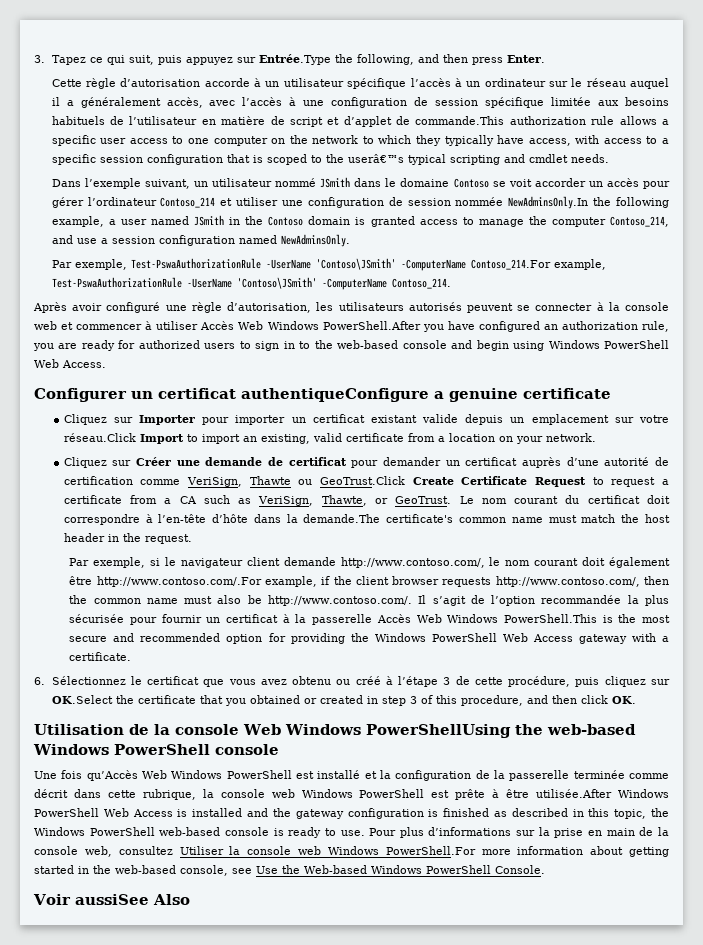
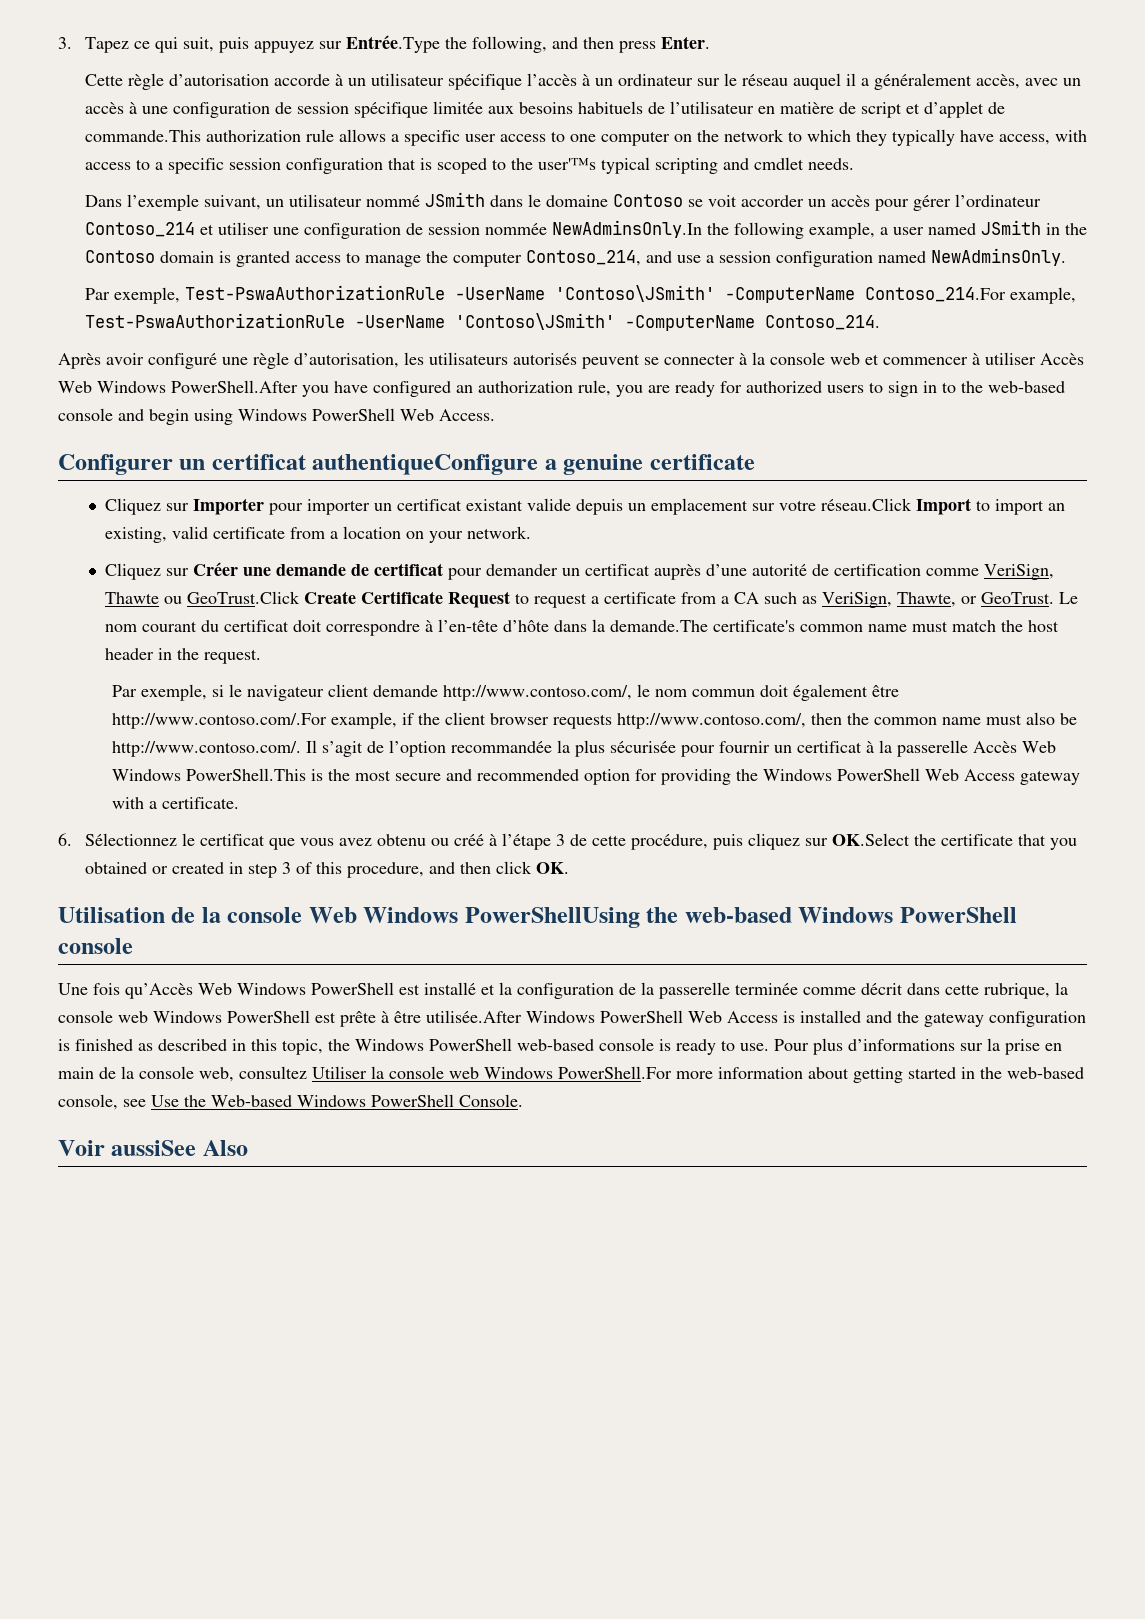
- Cette règle d’autorisation accorde à un utilisateur spécifique l’accès à un ordinateur sur le réseau auquel il a généralement accès, avec l’accès à une configuration de session spécifique limitée aux besoins habituels de l’utilisateur en matière de script et d’applet de commande.This authorization rule allows a specific user access to one computer on the network to which they typically have access, with access to a specific session configuration that is scoped to the userâ€™s typical scripting and cmdlet needs.
+ Cette règle d’autorisation accorde à un utilisateur spécifique l’accès à un ordinateur sur le réseau auquel il a généralement accès, avec un accès à une configuration de session spécifique limitée aux besoins habituels de l’utilisateur en matière de script et d’applet de commande.This authorization rule allows a specific user access to one computer on the network to which they typically have access, with access to a specific session configuration that is scoped to the user'™s typical scripting and cmdlet needs.
- Par exemple, si le navigateur client demande http://www.contoso.com/, le nom courant doit également être http://www.contoso.com/.For example, if the client browser requests http://www.contoso.com/, then the common name must also be http://www.contoso.com/. Il s’agit de l’option recommandée la plus sécurisée pour fournir un certificat à la passerelle Accès Web Windows PowerShell.This is the most secure and recommended option for providing the Windows PowerShell Web Access gateway with a certificate.
+ Par exemple, si le navigateur client demande http://www.contoso.com/, le nom commun doit également être http://www.contoso.com/.For example, if the client browser requests http://www.contoso.com/, then the common name must also be http://www.contoso.com/. Il s’agit de l’option recommandée la plus sécurisée pour fournir un certificat à la passerelle Accès Web Windows PowerShell.This is the most secure and recommended option for providing the Windows PowerShell Web Access gateway with a certificate.

